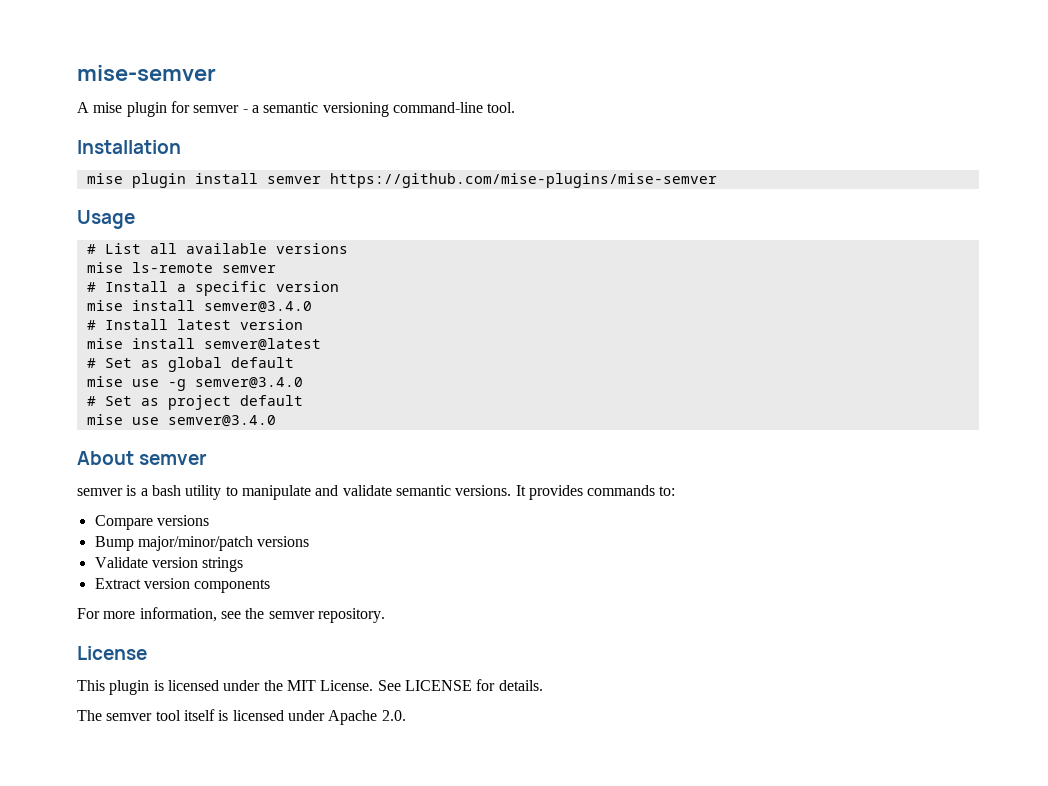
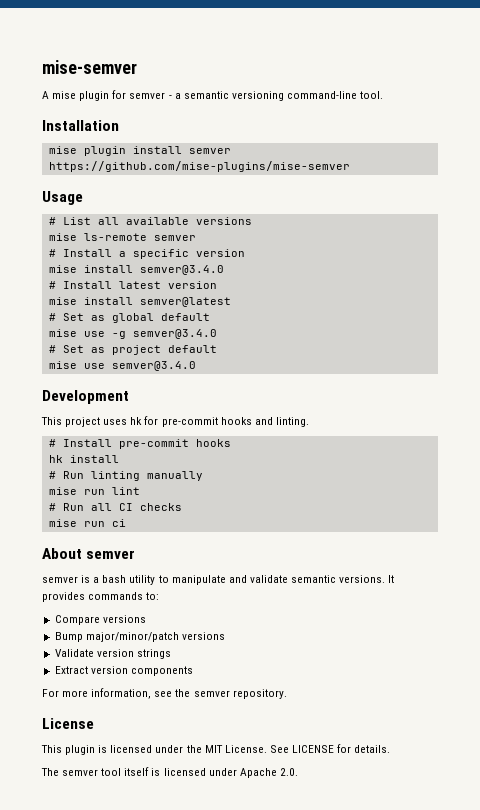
+ Development
+ This project uses hk for pre-commit hooks and linting.
+ # Install pre-commit hooks
+ hk install
+ # Run linting manually
+ mise run lint
+ # Run all CI checks
+ mise run ci

